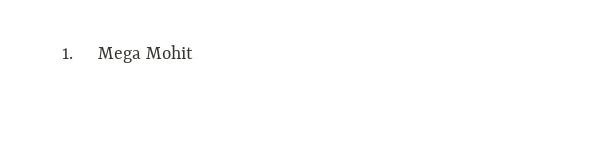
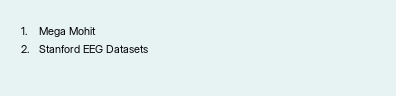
+ 2. Stanford EEG Datasets

